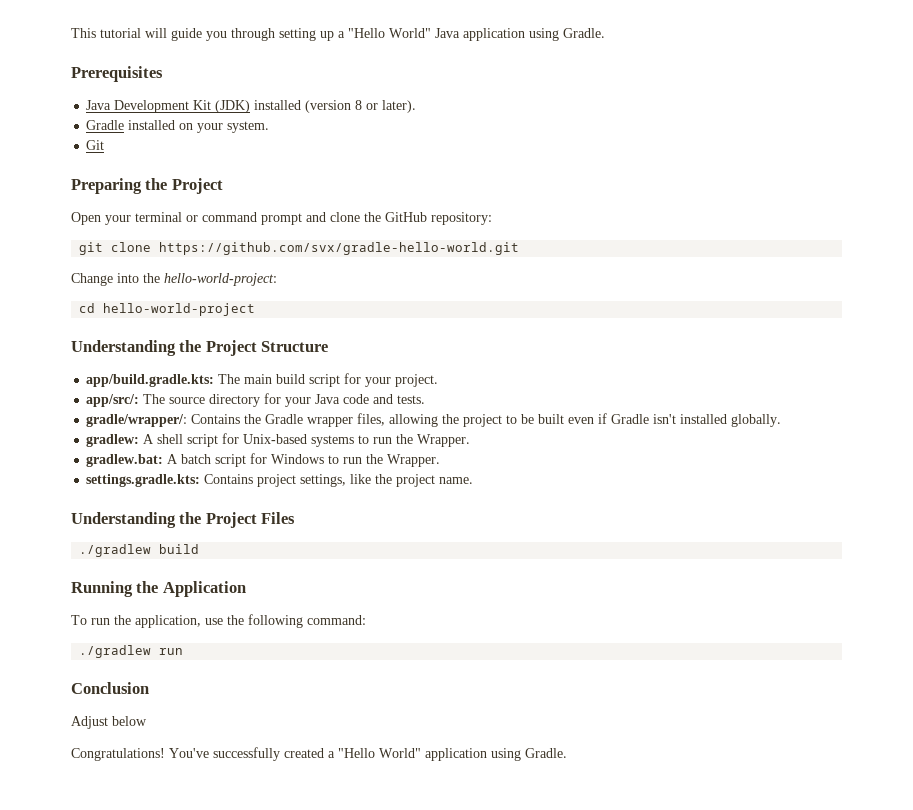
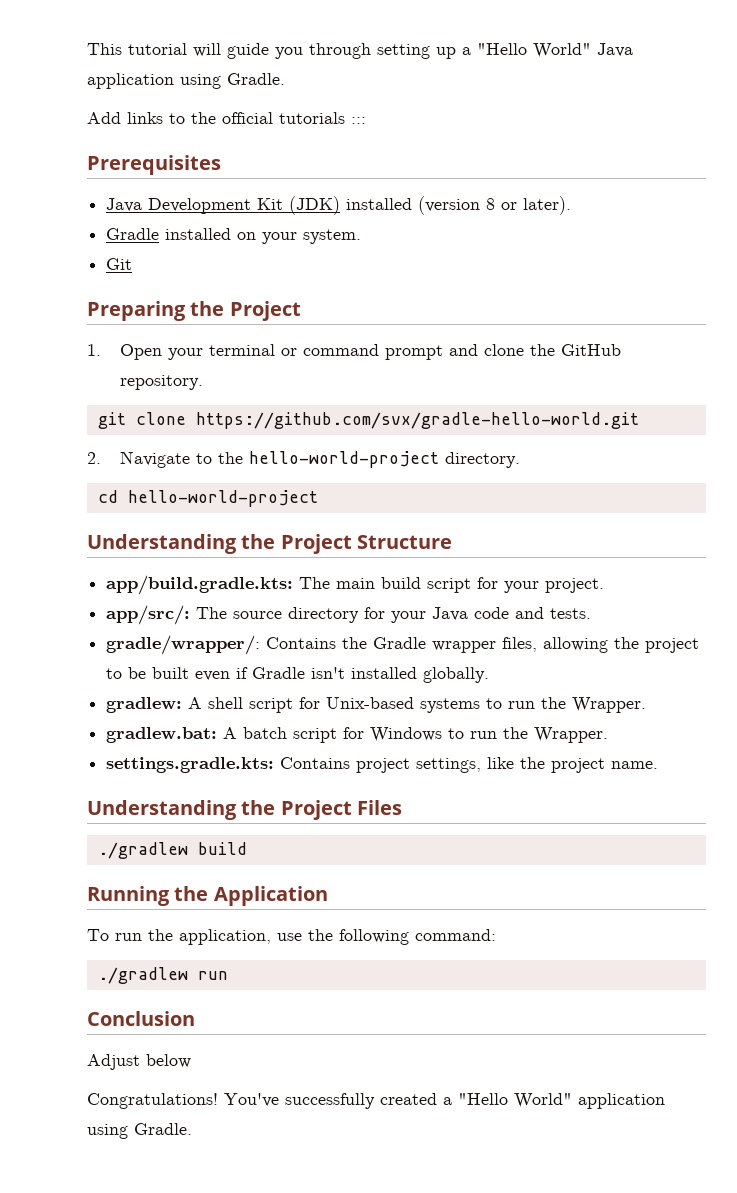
+ Add links to the official tutorials :::
- Open your terminal or command prompt and clone the GitHub repository:
+ 1. Open your terminal or command prompt and clone the GitHub repository.
- Change into the hello-world-project:
+ 2. Navigate to the hello-world-project directory.

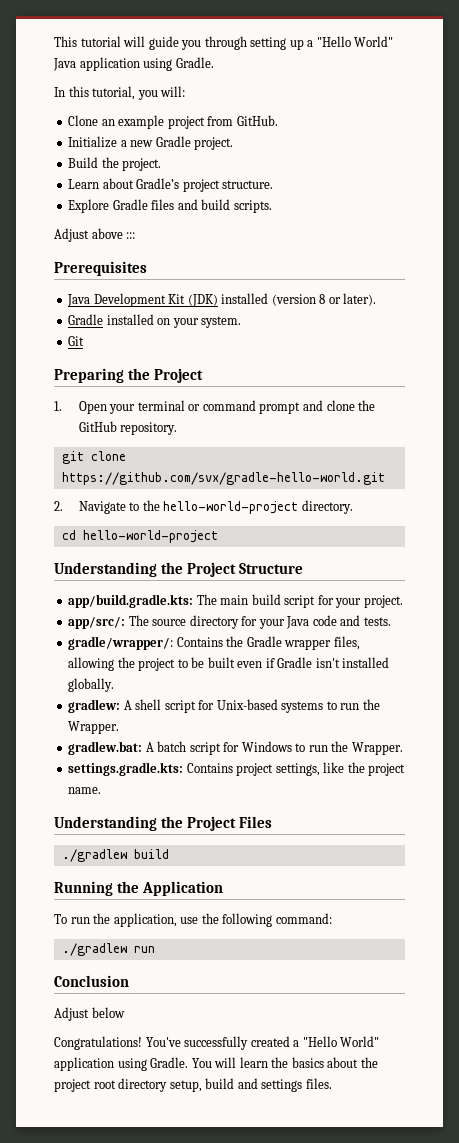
- Add links to the official tutorials :::
+ In this tutorial, you will:
+ Clone an example project from GitHub.
+ Initialize a new Gradle project.
+ Build the project.
+ Learn about Gradle’s project structure.
+ Explore Gradle files and build scripts.
+ Adjust above :::
+ You will learn the basics about the project root directory setup, build and settings files.

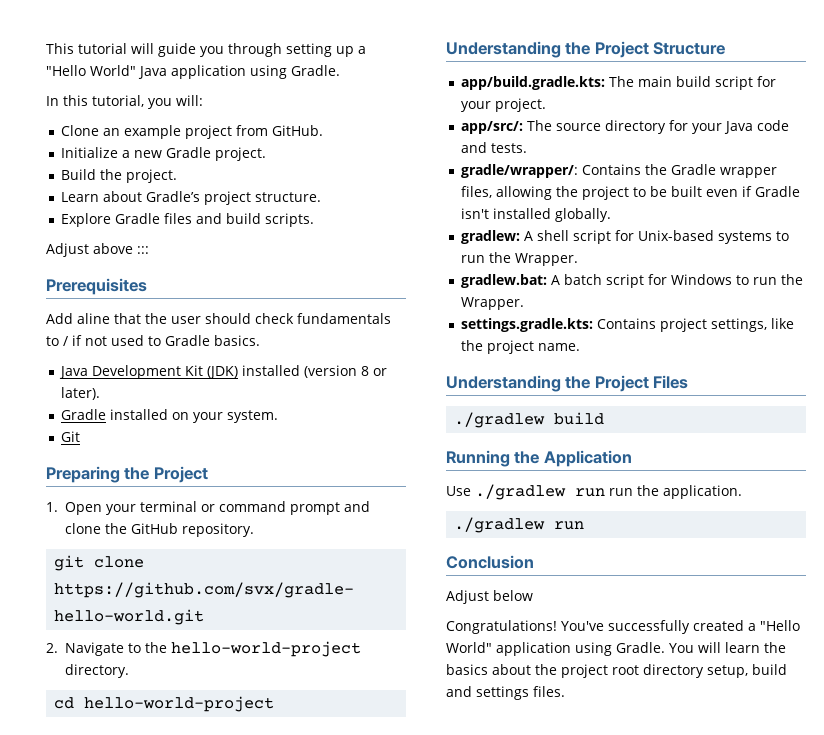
+ Add aline that the user should check fundamentals to / if not used to Gradle basics.
- To run the application, use the following command:
+ Use ./gradlew run run the application.

